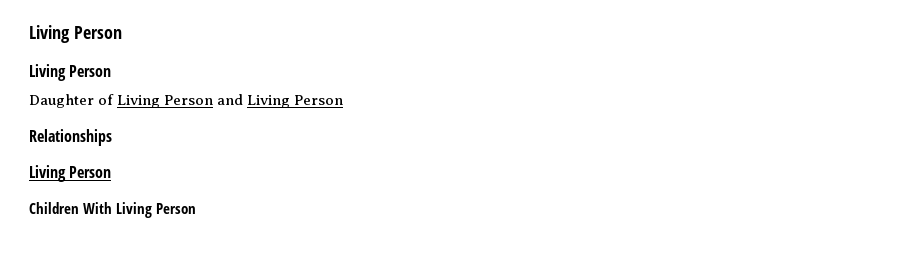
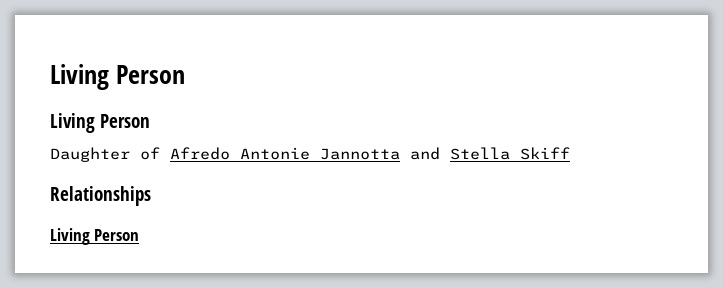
- Daughter of Living Person and Living Person
+ Daughter of Afredo Antonie Jannotta and Stella Skiff
- Children With Living Person

